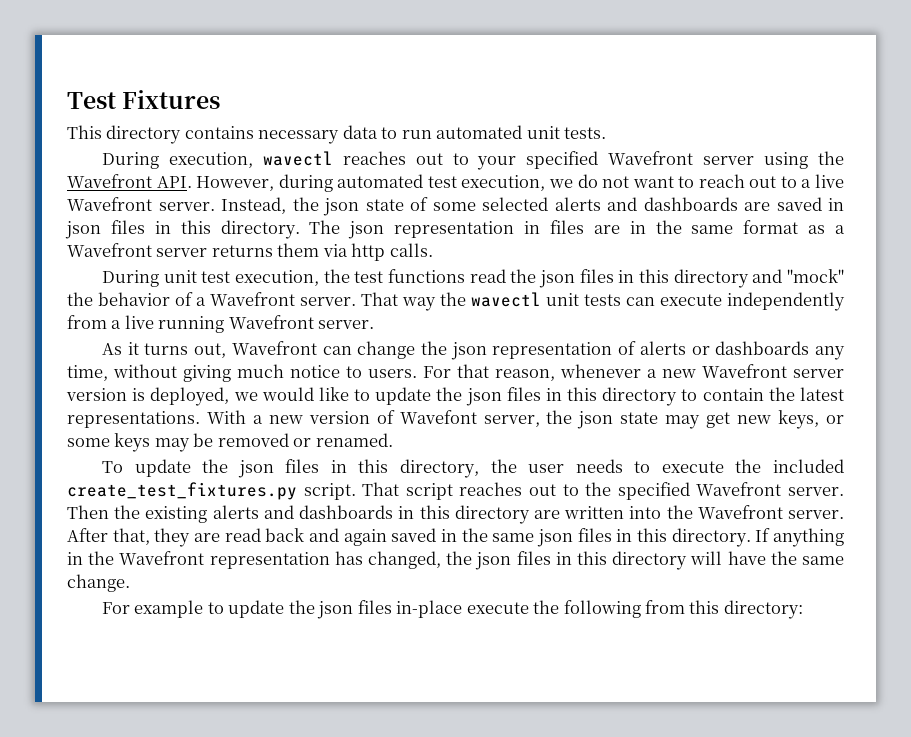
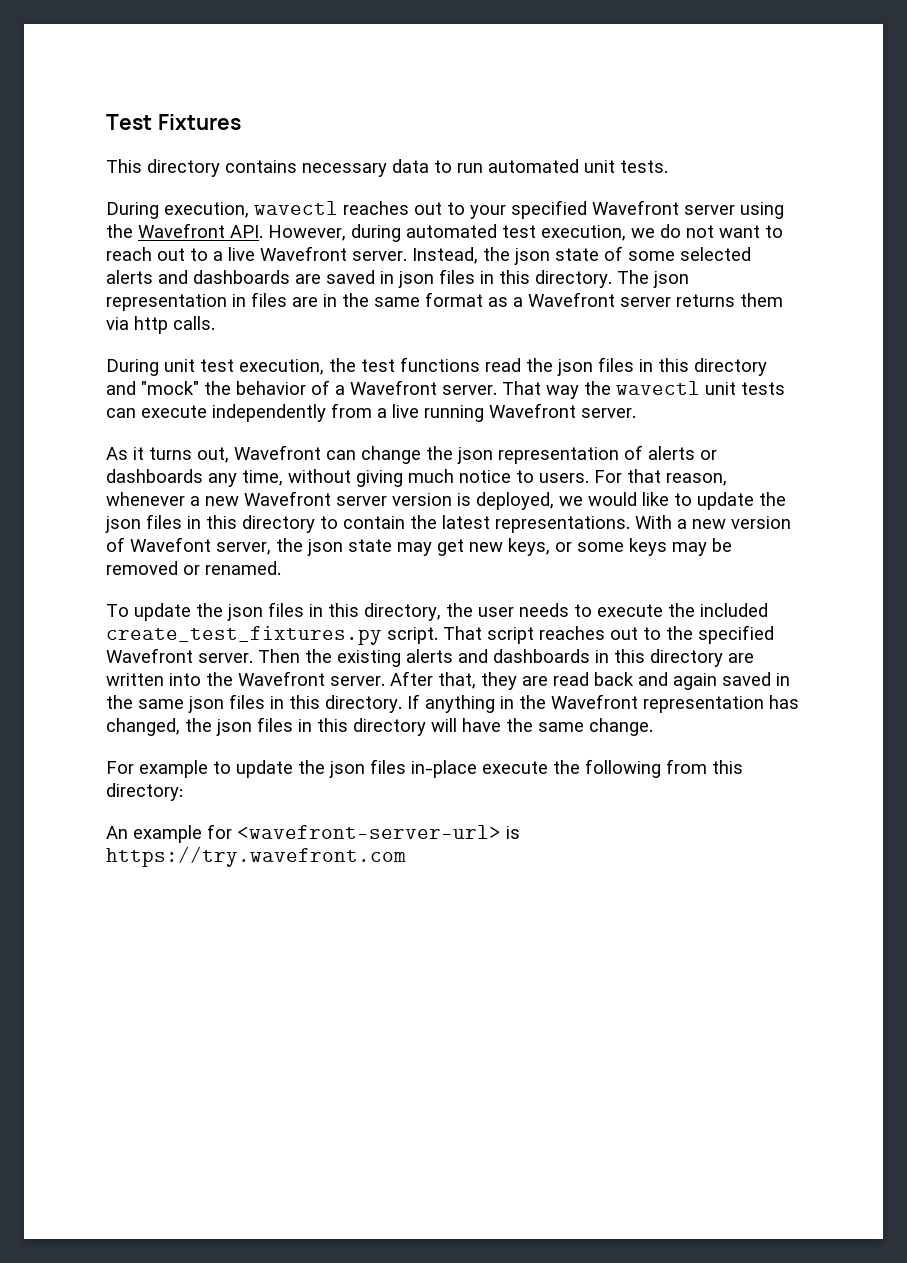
+ An example for <wavefront-server-url> is https://try.wavefront.com

